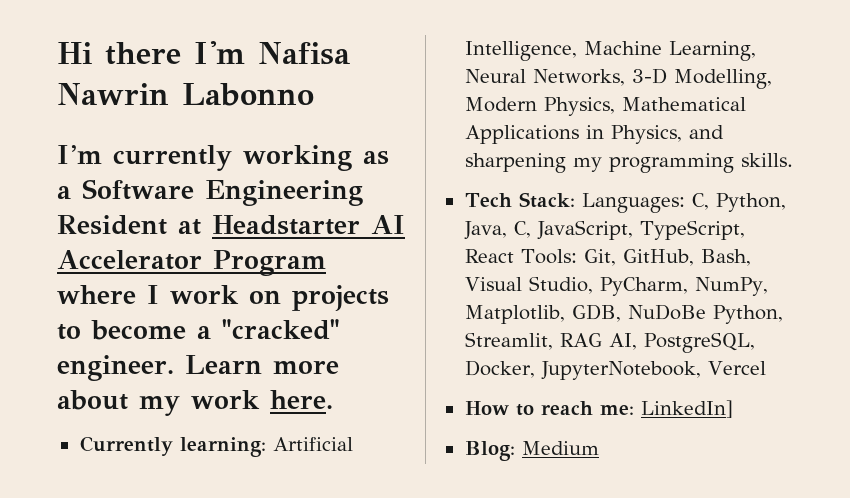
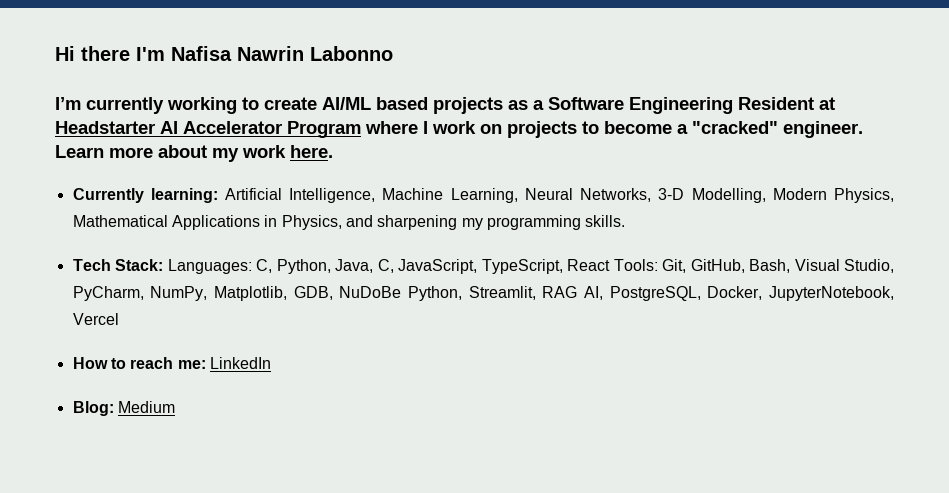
- I’m currently working as a Software Engineering Resident at Headstarter AI Accelerator Program where I work on projects to become a "cracked" engineer.
+ I’m currently working to create AI/ML based projects as a Software Engineering Resident at Headstarter AI Accelerator Program where I work on projects to become a "cracked" engineer.
- How to reach me: LinkedIn]
+ How to reach me: LinkedIn

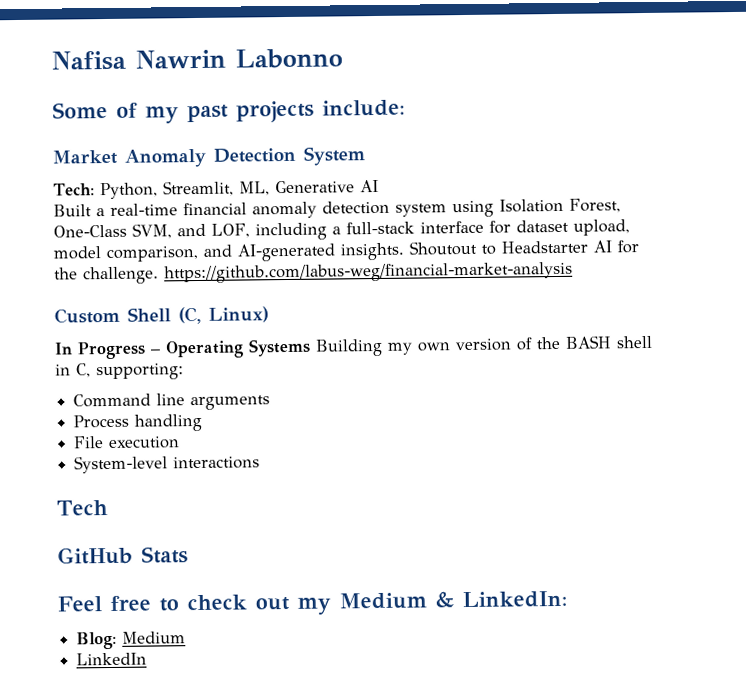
- Hi there I'm Nafisa Nawrin Labonno
+ Nafisa Nawrin Labonno
- I’m currently working to create AI/ML based projects as a Software Engineering Resident at Headstarter AI Accelerator Program where I work on projects to become a "cracked" engineer. Learn more about my work here.
- Currently learning: Artificial Intelligence, Machine Learning, Neural Networks, 3-D Modelling, Modern Physics, Mathematical Applications in Physics, and sharpening my programming skills.
- Tech Stack: Languages: C, Python, Java, C, JavaScript, TypeScript, React Tools: Git, GitHub, Bash, Visual Studio, PyCharm, NumPy, Matplotlib, GDB, NuDoBe Python, Streamlit, RAG AI, PostgreSQL, Docker, JupyterNotebook, Vercel
- How to reach me: LinkedIn
+ Some of my past projects include:
+ Market Anomaly Detection System
+ Tech: Python, Streamlit, ML, Generative AI
+ Built a real-time financial anomaly detection system using Isolation Forest, One-Class SVM, and LOF, including a full-stack interface for dataset upload, model comparison, and AI-generated insights. Shoutout to Headstarter AI for the challenge. https://github.com/labus-weg/financial-market-analysis
+ Custom Shell (C, Linux)
+ In Progress – Operating Systems Building my own version of the BASH shell in C, supporting:
+ Command line arguments
+ Process handling
+ File execution
+ System-level interactions
+ Tech
+ GitHub Stats
+ Feel free to check out my Medium & LinkedIn:
+ LinkedIn

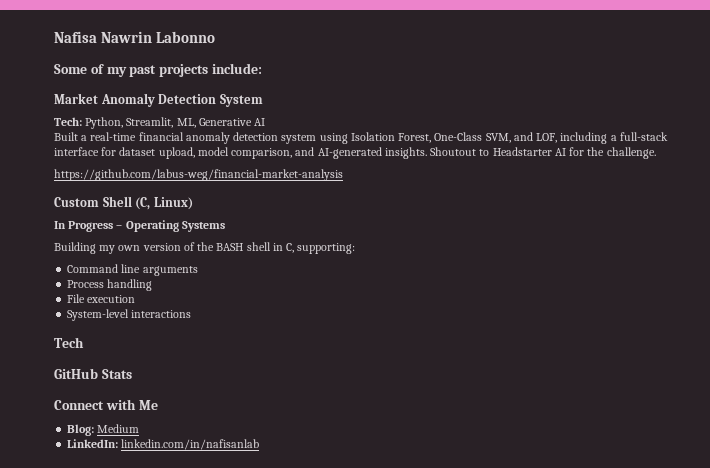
- Shoutout to Headstarter AI for the challenge. https://github.com/labus-weg/financial-market-analysis
+ Shoutout to Headstarter AI for the challenge.
+ https://github.com/labus-weg/financial-market-analysis
- In Progress – Operating Systems Building my own version of the BASH shell in C, supporting:
+ In Progress – Operating Systems
+ Building my own version of the BASH shell in C, supporting:
- Feel free to check out my Medium & LinkedIn:
+ Connect with Me
- LinkedIn
+ LinkedIn: linkedin.com/in/nafisanlab

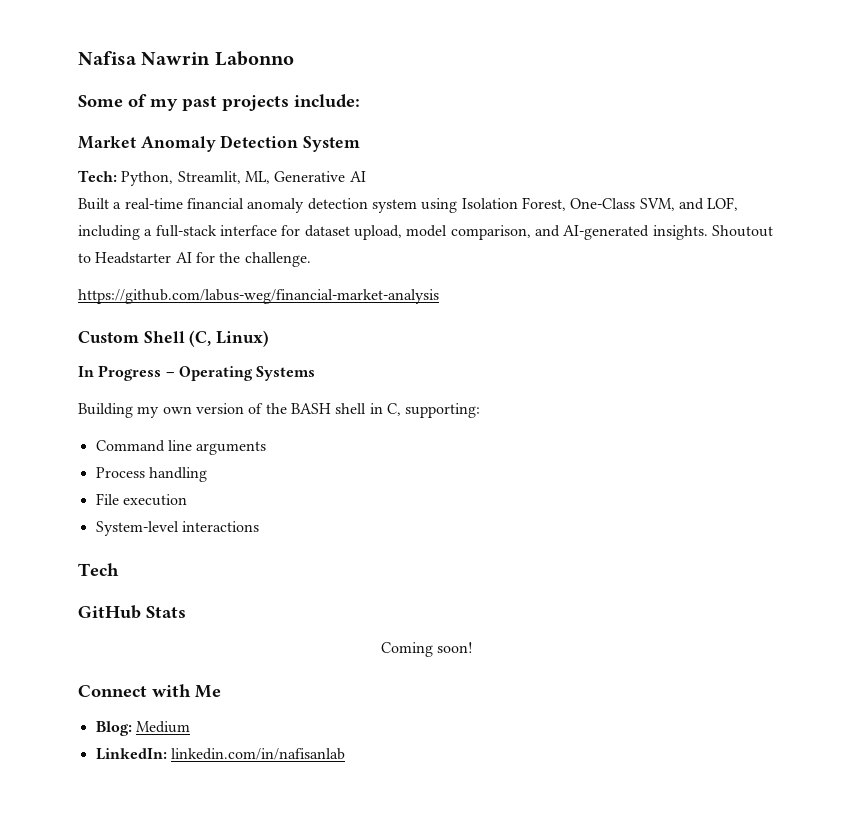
+ Coming soon!

